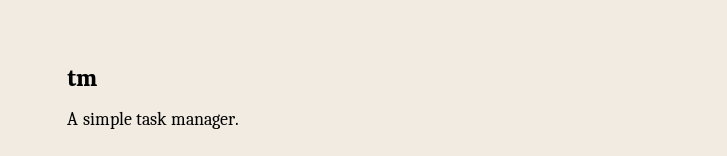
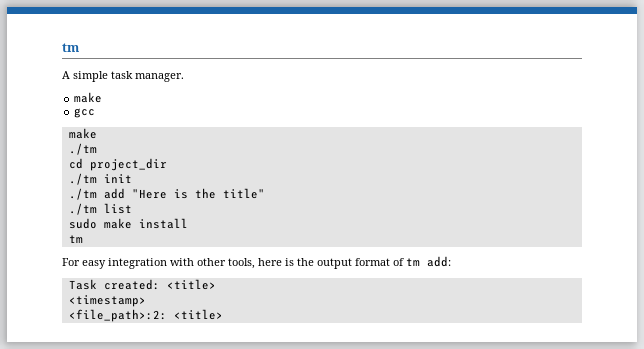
  A simple task manager.
+ make
+ gcc
+ make
+ ./tm
+ cd project_dir
+ ./tm init
+ ./tm add "Here is the title"
+ ./tm list
+ sudo make install
+ tm
+ For easy integration with other tools, here is the output format of tm add:
+ Task created: <title>
+ <timestamp>
+ <file_path>:2: <title>

